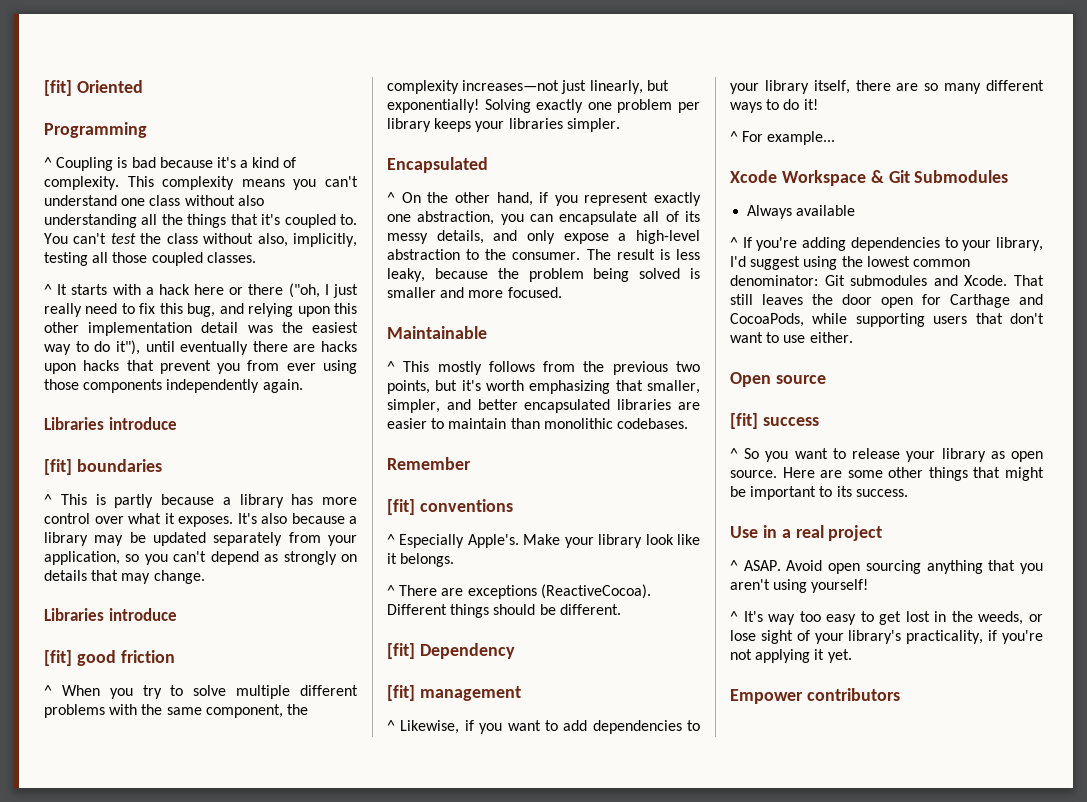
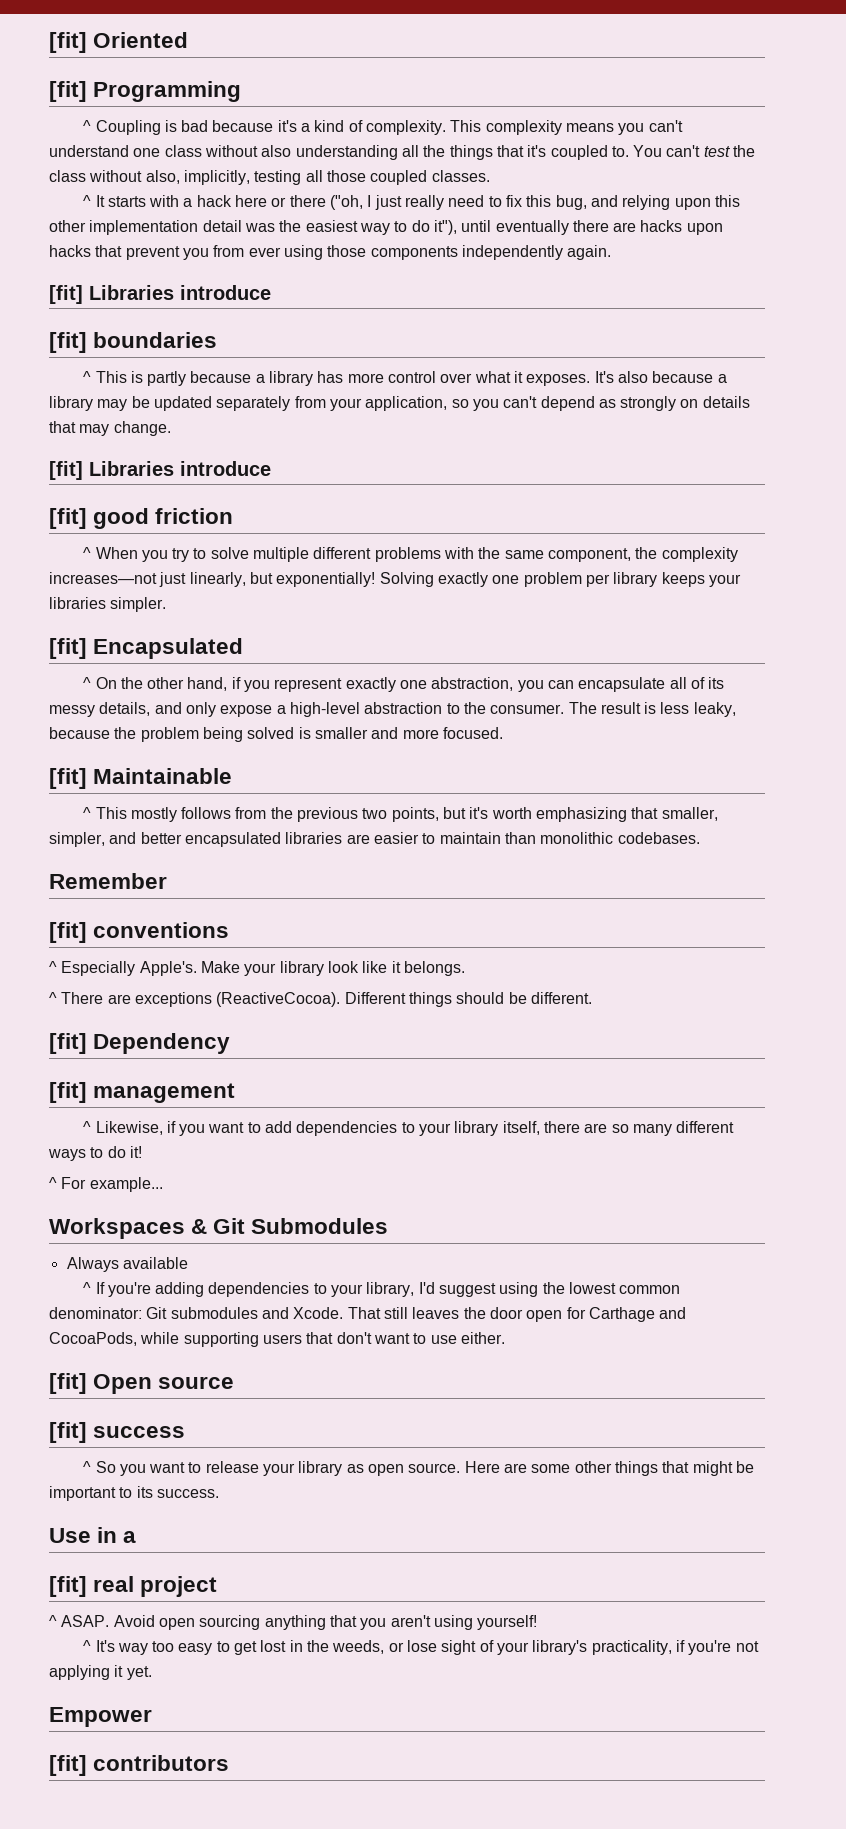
- Programming
+ [fit] Programming
  ^ It starts with a hack here or there ("oh, I just really need to fix this bug, and relying upon this other implementation detail was the easiest way to do it"), until eventually there are hacks upon hacks that prevent you from ever using those components independently again.
- Libraries introduce
+ [fit] Libraries introduce
  It's also because a library may be updated separately from your application, so you can't depend as strongly on details that may change.
- Libraries introduce
+ [fit] Libraries introduce
- Encapsulated
+ [fit] Encapsulated
- Maintainable
+ [fit] Maintainable
- Xcode Workspace & Git Submodules
+ Workspaces & Git Submodules
- Open source
+ [fit] Open source
- Use in a real project
+ Use in a
+ [fit] real project
- Empower contributors
+ Empower
+ [fit] contributors

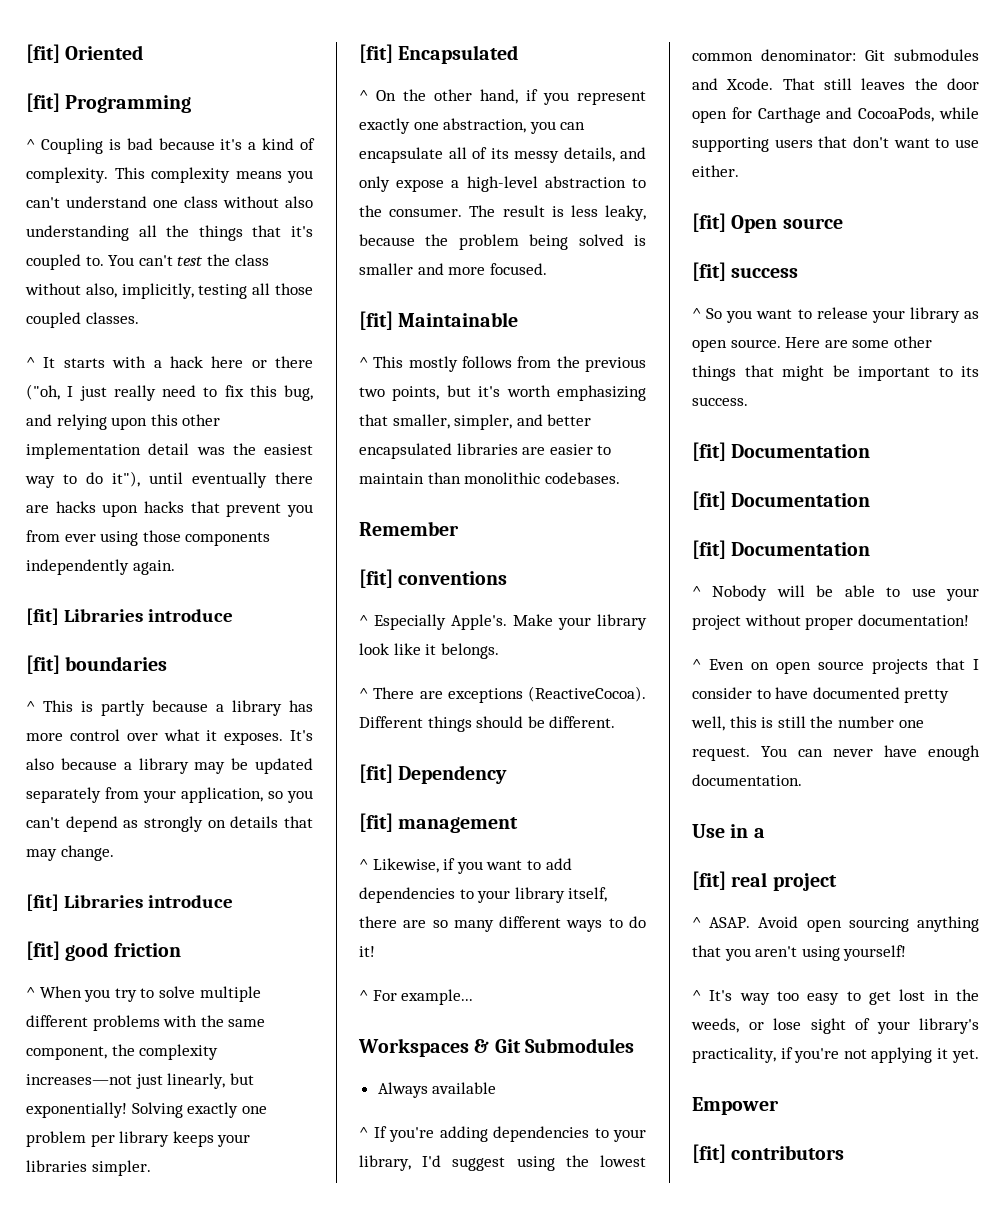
  Here are some other things that might be important to its success.
+ [fit] Documentation
+ [fit] Documentation
+ [fit] Documentation
+ ^ Nobody will be able to use your project without proper documentation!
+ ^ Even on open source projects that I consider to have documented pretty well, this is still the number one request. You can never have enough documentation.

